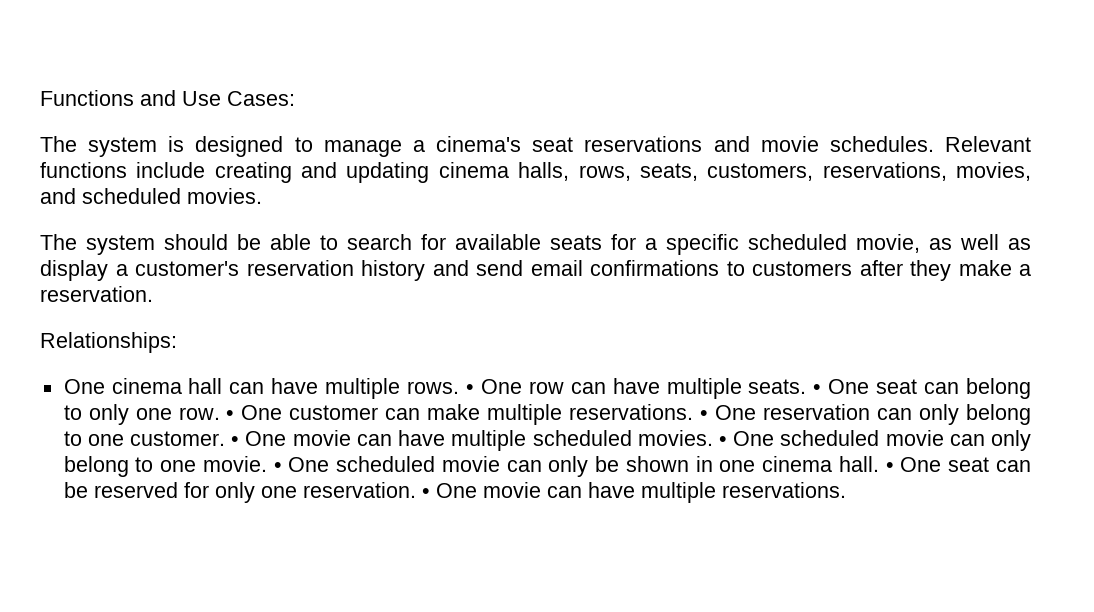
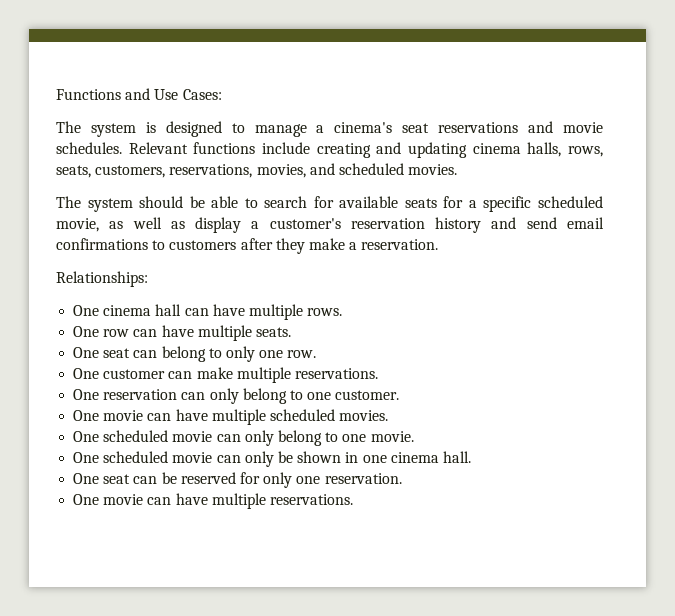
- One cinema hall can have multiple rows. • One row can have multiple seats. • One seat can belong to only one row. • One customer can make multiple reservations. • One reservation can only belong to one customer. • One movie can have multiple scheduled movies. • One scheduled movie can only belong to one movie. • One scheduled movie can only be shown in one cinema hall. • One seat can be reserved for only one reservation. • One movie can have multiple reservations.
+ One cinema hall can have multiple rows.
+ One row can have multiple seats.
+ One seat can belong to only one row.
+ One customer can make multiple reservations.
+ One reservation can only belong to one customer.
+ One movie can have multiple scheduled movies.
+ One scheduled movie can only belong to one movie.
+ One scheduled movie can only be shown in one cinema hall.
+ One seat can be reserved for only one reservation.
+ One movie can have multiple reservations.

